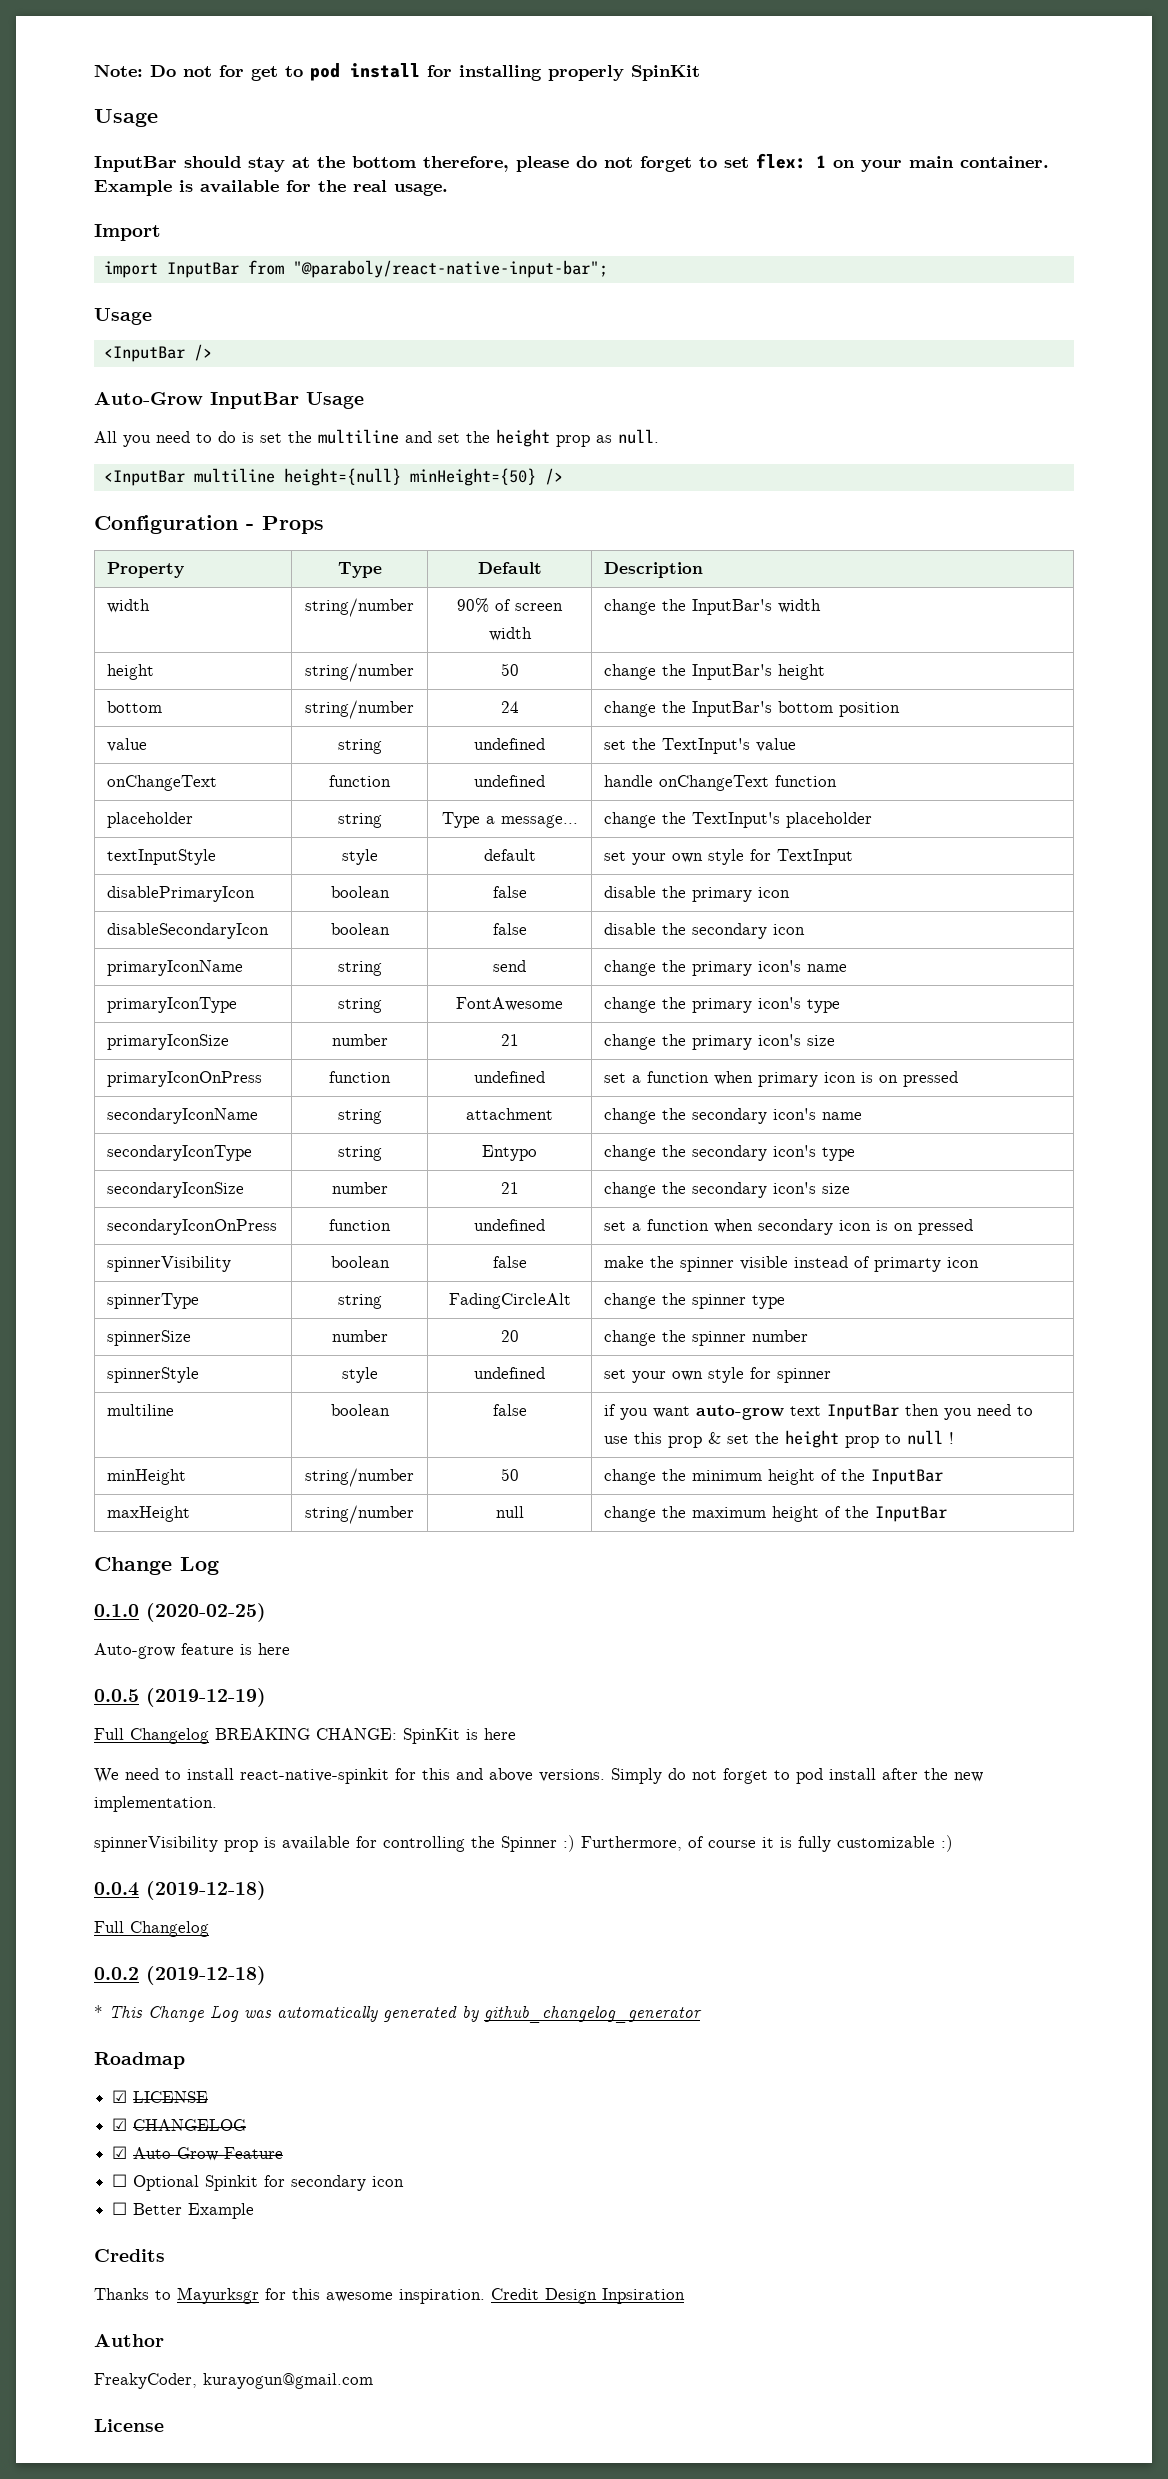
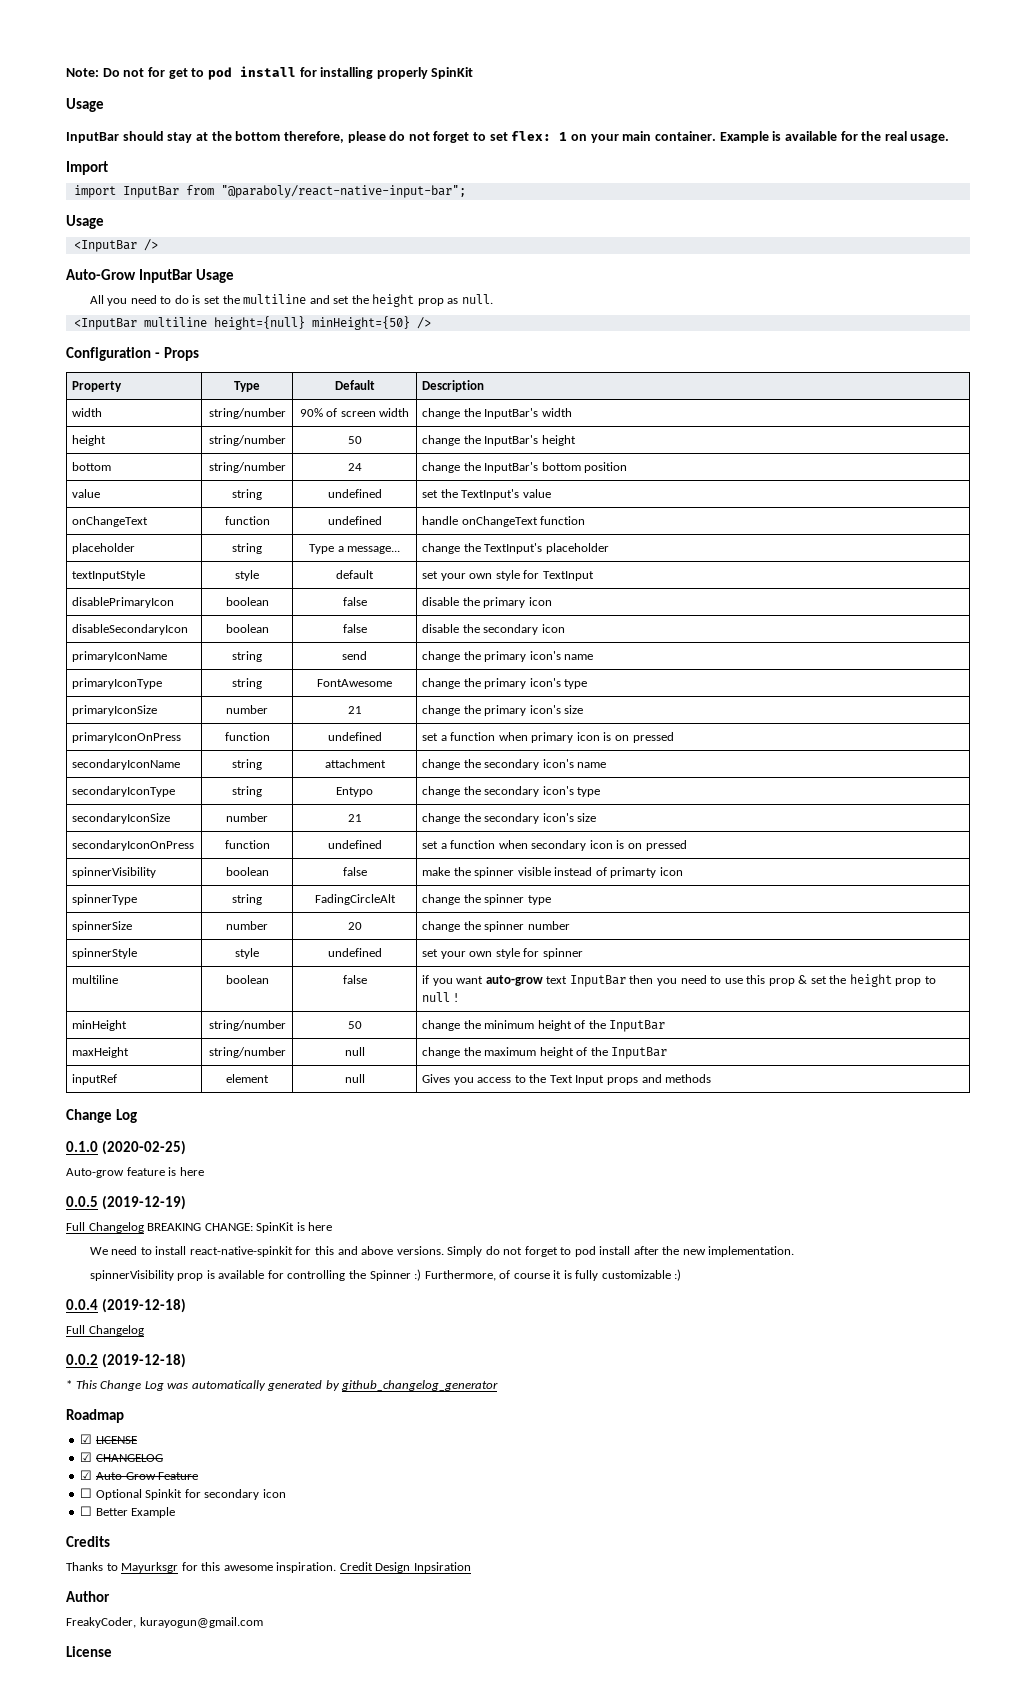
+ inputRef | element | null | Gives you access to the Text Input props and methods

